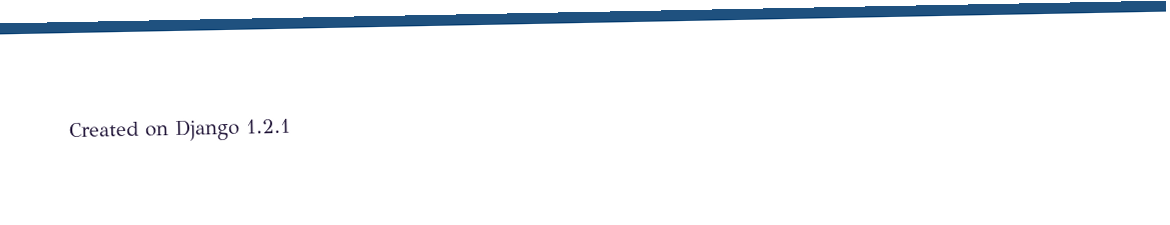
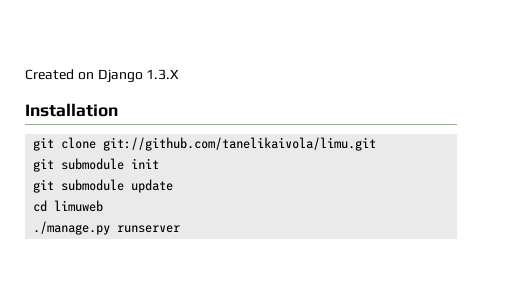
- Created on Django 1.2.1
+ Created on Django 1.3.X
+ Installation
+ git clone git://github.com/tanelikaivola/limu.git
+ git submodule init
+ git submodule update
+ cd limuweb
+ ./manage.py runserver

